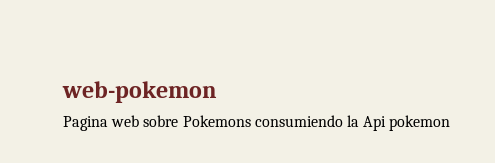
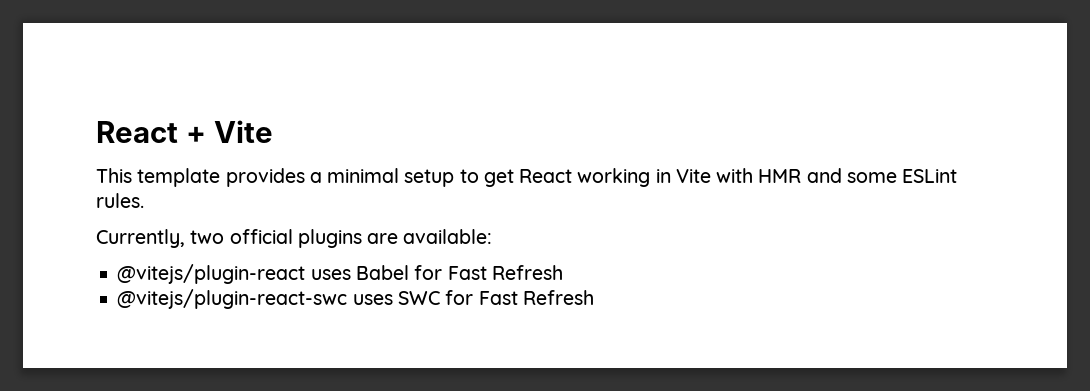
- web-pokemon
- Pagina web sobre Pokemons consumiendo la Api pokemon
+ React + Vite
+ This template provides a minimal setup to get React working in Vite with HMR and some ESLint rules.
+ Currently, two official plugins are available:
+ @vitejs/plugin-react uses Babel for Fast Refresh
+ @vitejs/plugin-react-swc uses SWC for Fast Refresh

